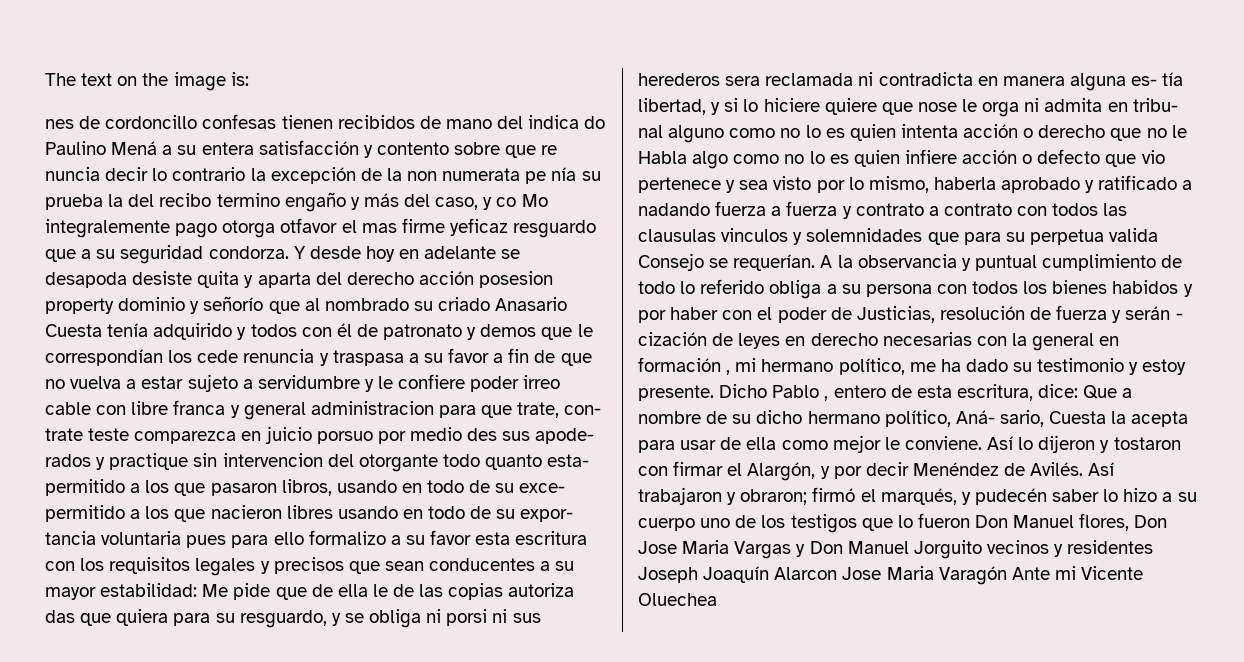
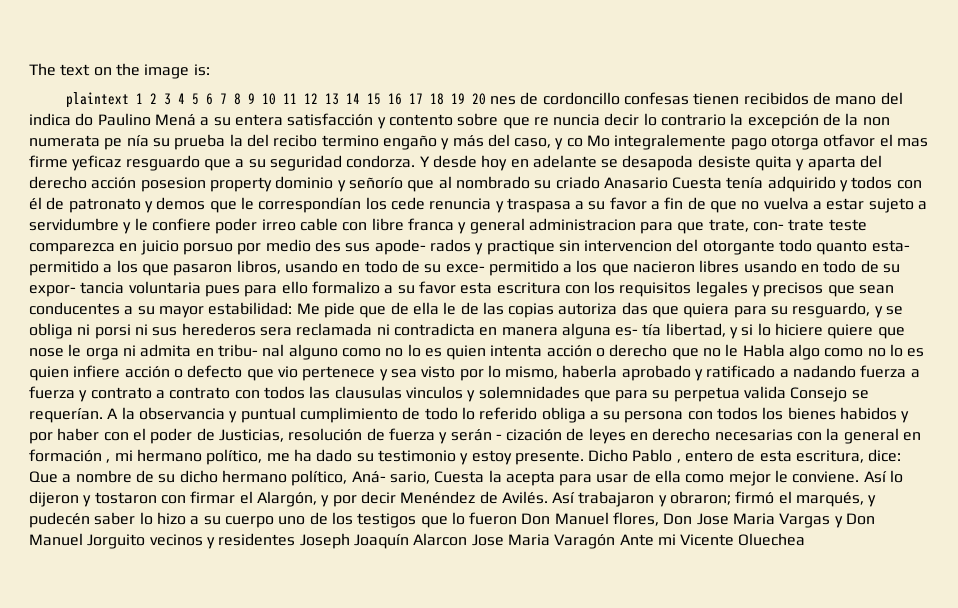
- nes de cordoncillo confesas tienen recibidos de mano del indica do Paulino Mená a su entera satisfacción y contento sobre que re nuncia decir lo contrario la excepción de la non numerata pe nía su prueba la del recibo termino engaño y más del caso, y co Mo integralemente pago otorga otfavor el mas firme yeficaz resguardo que a su seguridad condorza.
+ plaintext 1 2 3 4 5 6 7 8 9 10 11 12 13 14 15 16 17 18 19 20 nes de cordoncillo confesas tienen recibidos de mano del indica do Paulino Mená a su entera satisfacción y contento sobre que re nuncia decir lo contrario la excepción de la non numerata pe nía su prueba la del recibo termino engaño y más del caso, y co Mo integralemente pago otorga otfavor el mas firme yeficaz resguardo que a su seguridad condorza.

